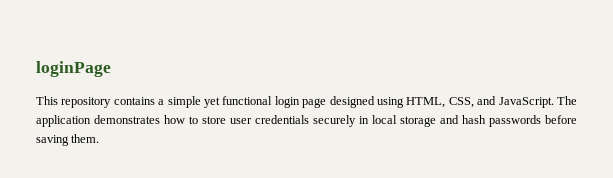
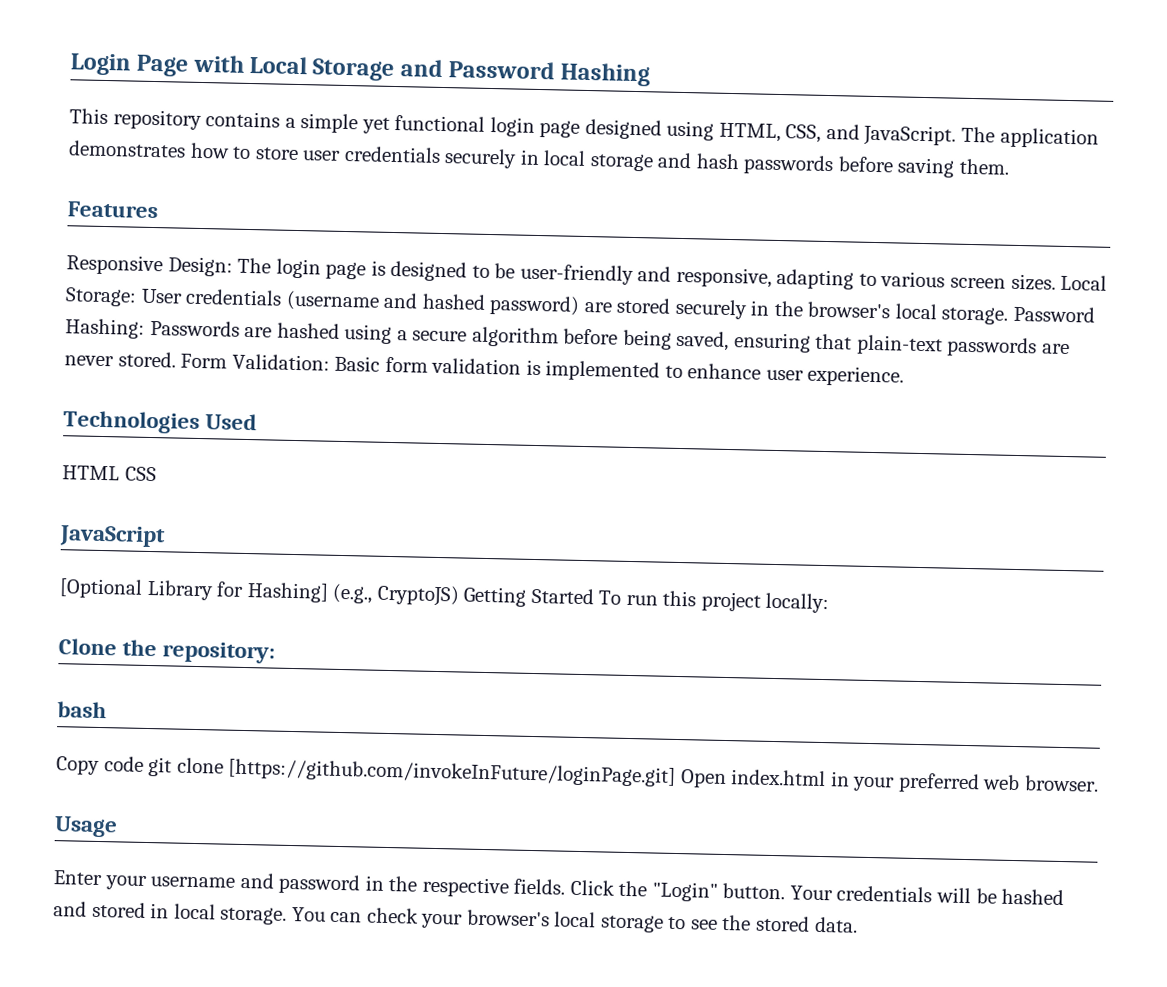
- loginPage
+ Login Page with Local Storage and Password Hashing
+ Features
+ Responsive Design: The login page is designed to be user-friendly and responsive, adapting to various screen sizes. Local Storage: User credentials (username and hashed password) are stored securely in the browser's local storage. Password Hashing: Passwords are hashed using a secure algorithm before being saved, ensuring that plain-text passwords are never stored. Form Validation: Basic form validation is implemented to enhance user experience.
+ Technologies Used
+ HTML CSS
+ JavaScript
+ [Optional Library for Hashing] (e.g., CryptoJS) Getting Started To run this project locally:
+ Clone the repository:
+ bash
+ Copy code git clone [https://github.com/invokeInFuture/loginPage.git] Open index.html in your preferred web browser.
+ Usage
+ Enter your username and password in the respective fields. Click the "Login" button. Your credentials will be hashed and stored in local storage. You can check your browser's local storage to see the stored data.

